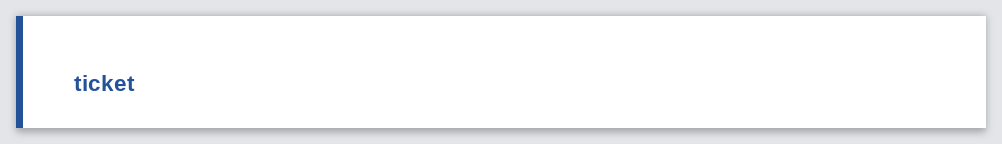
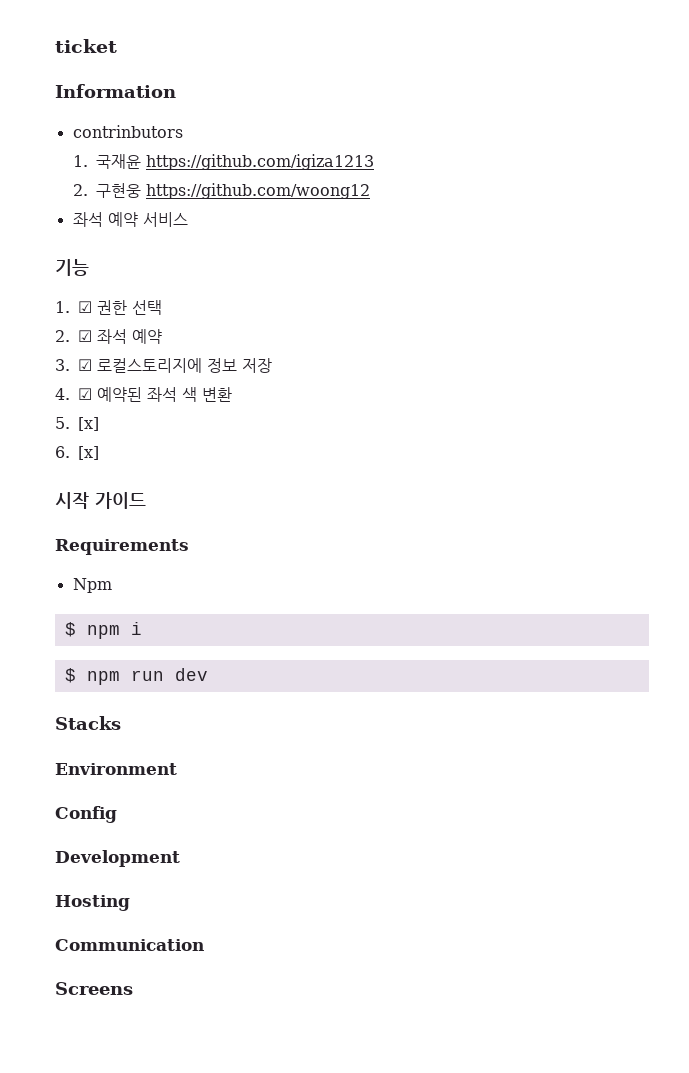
+ Information
+ contrinbutors
+ 1. 국재윤 https://github.com/igiza1213
+ 2. 구현웅 https://github.com/woong12
+ 좌석 예약 서비스
+ 기능
+ 1. ☑ 권한 선택
+ 2. ☑ 좌석 예약
+ 3. ☑ 로컬스토리지에 정보 저장
+ 4. ☑ 예약된 좌석 색 변환
+ 5. [x]
+ 6. [x]
+ 시작 가이드
+ Requirements
+ Npm
+ $ npm i
+ $ npm run dev
+ Stacks
+ Environment
+ Config
+ Development
+ Hosting
+ Communication
+ Screens

